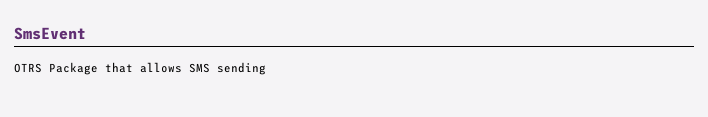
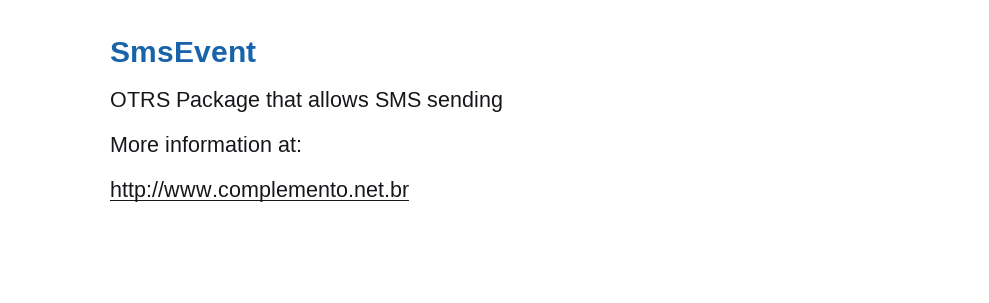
+ More information at:
+ http://www.complemento.net.br

